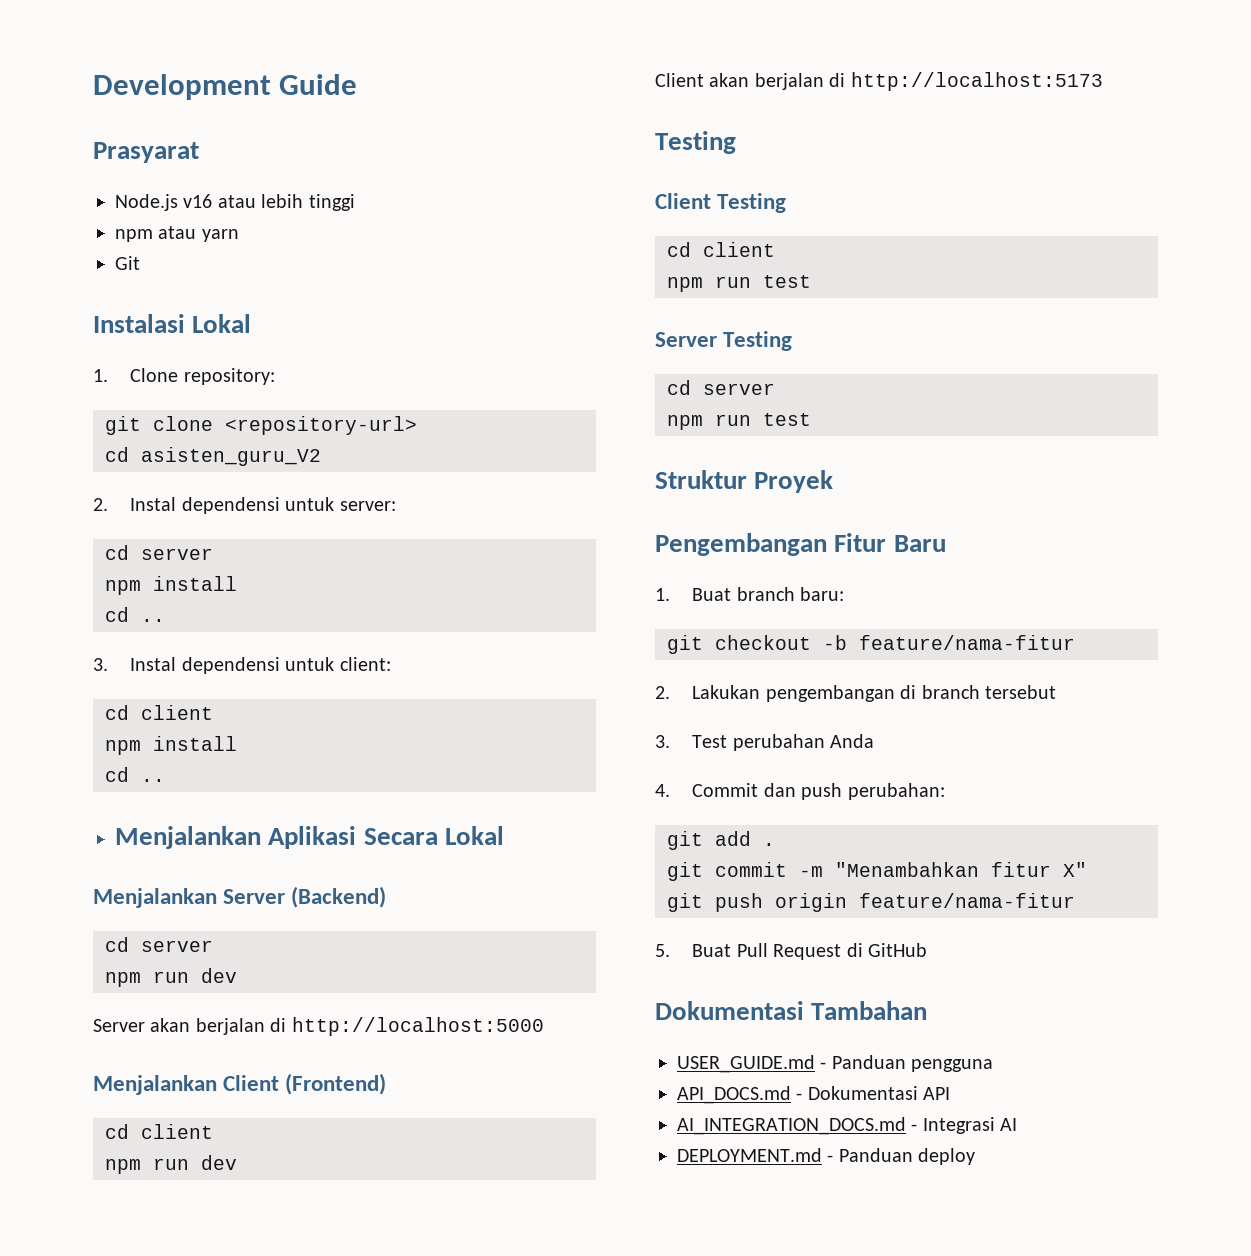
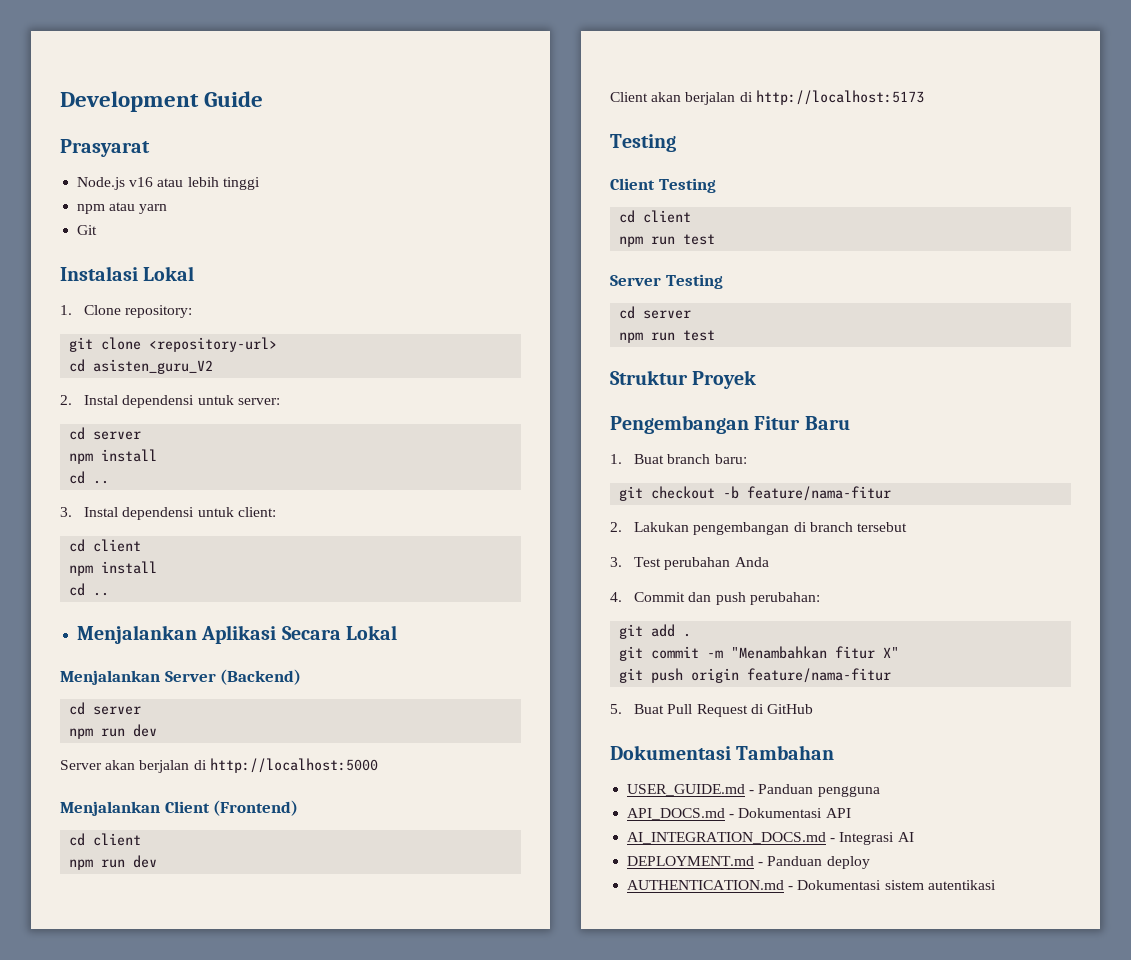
+ AUTHENTICATION.md - Dokumentasi sistem autentikasi

